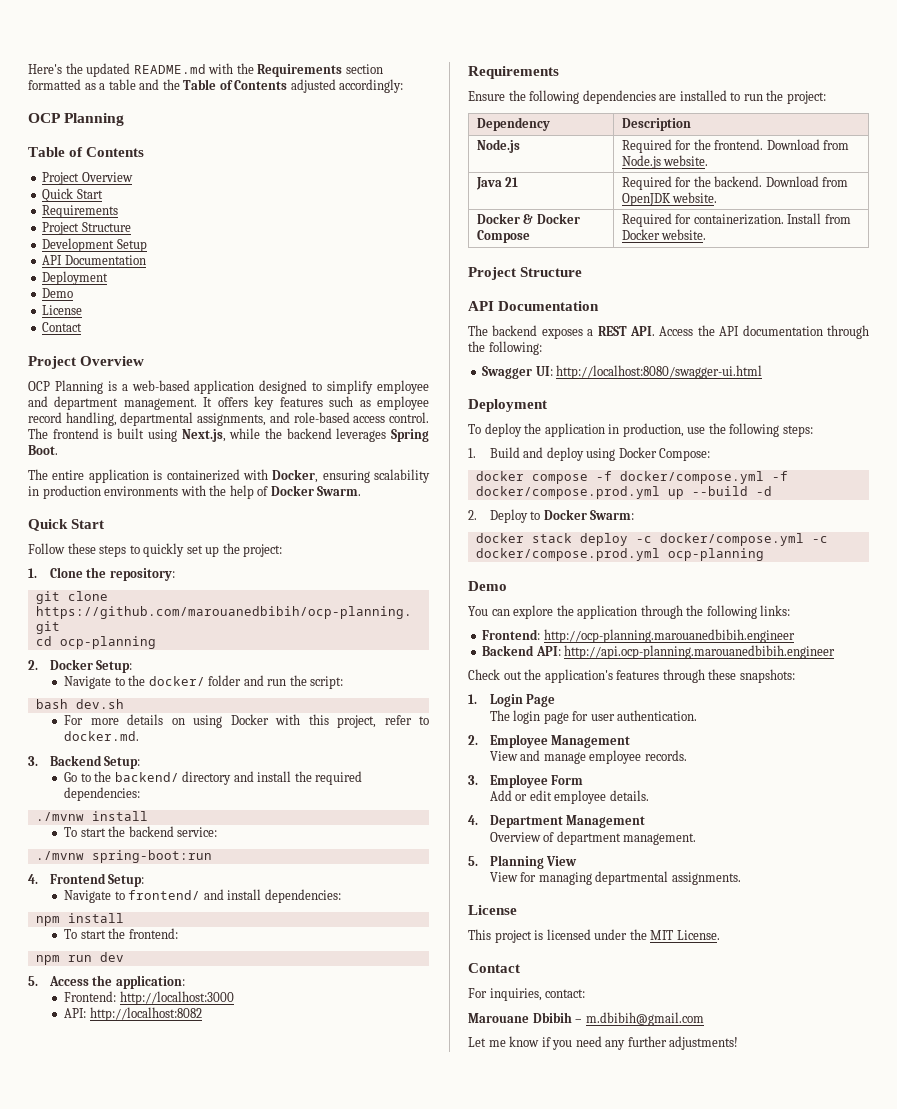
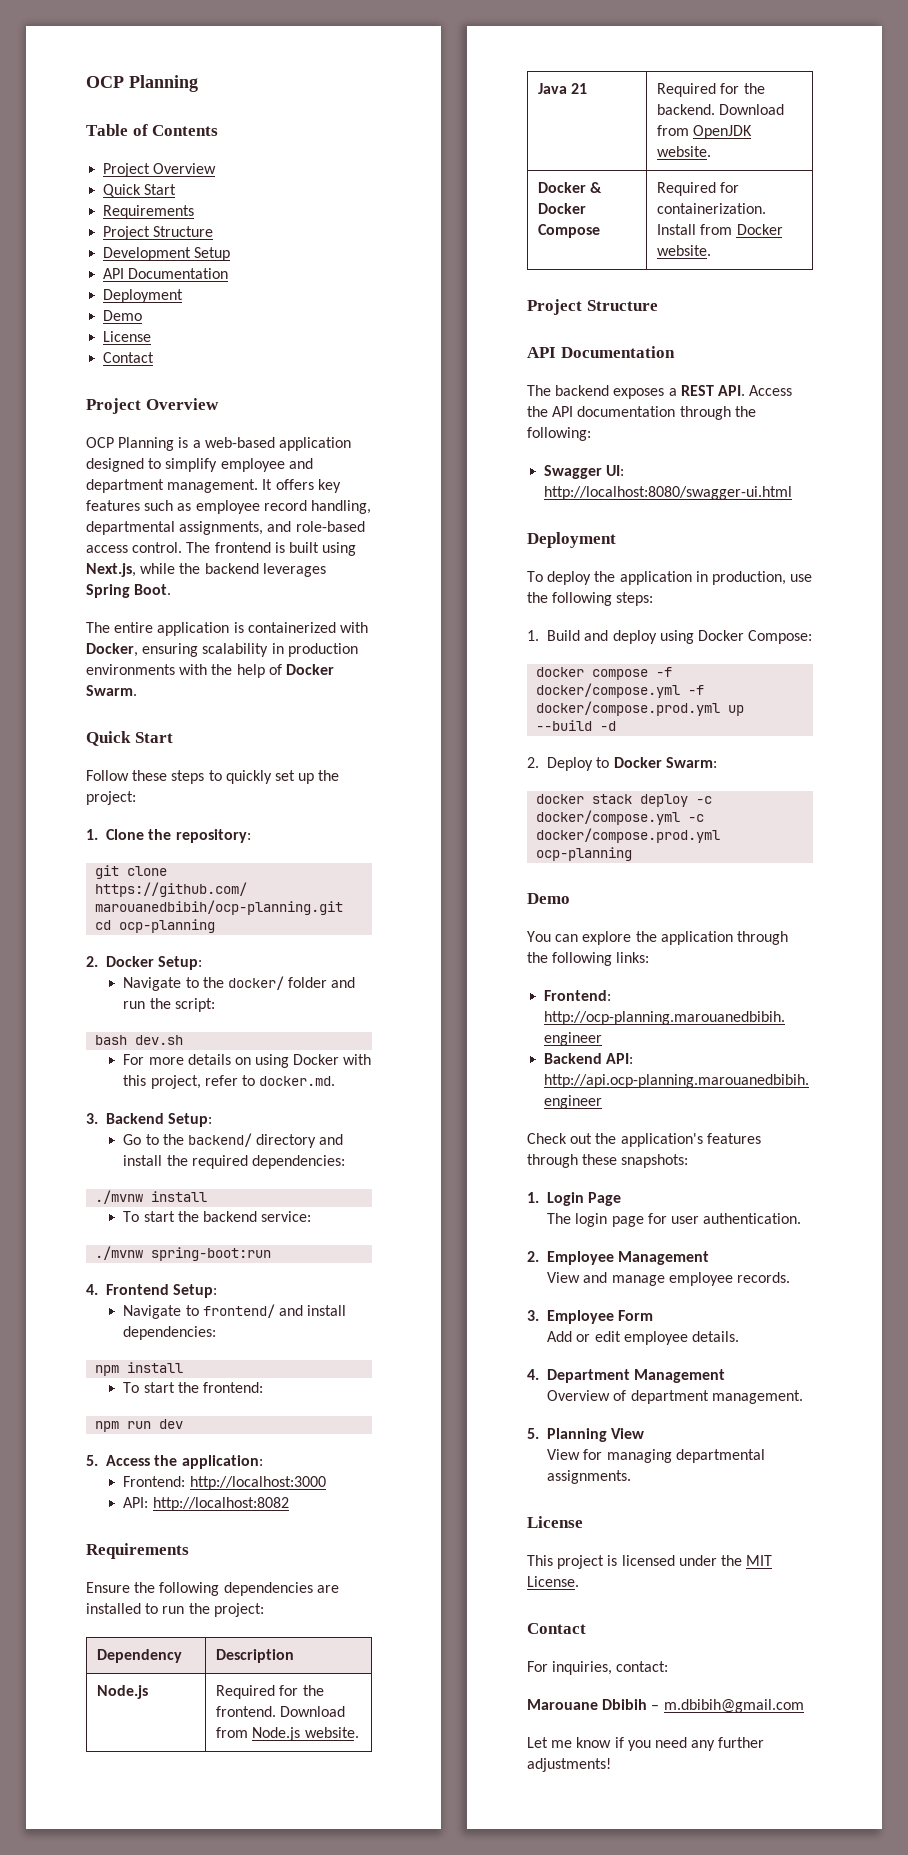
- Here's the updated README.md with the Requirements section formatted as a table and the Table of Contents adjusted accordingly:

